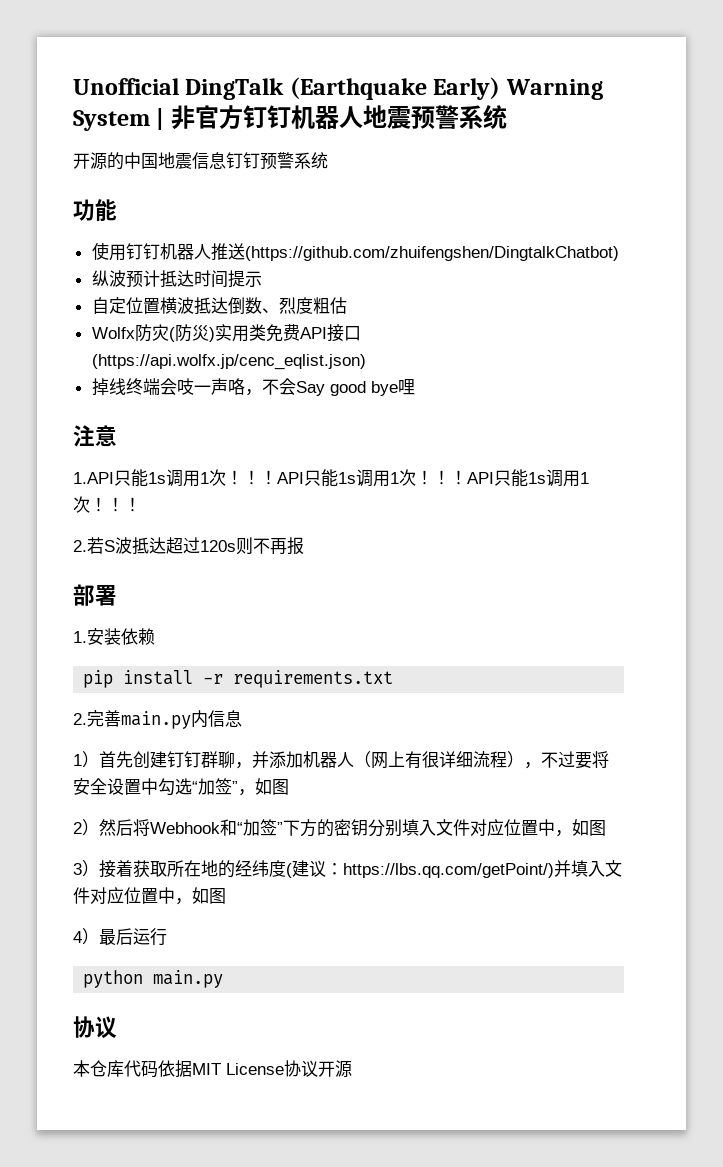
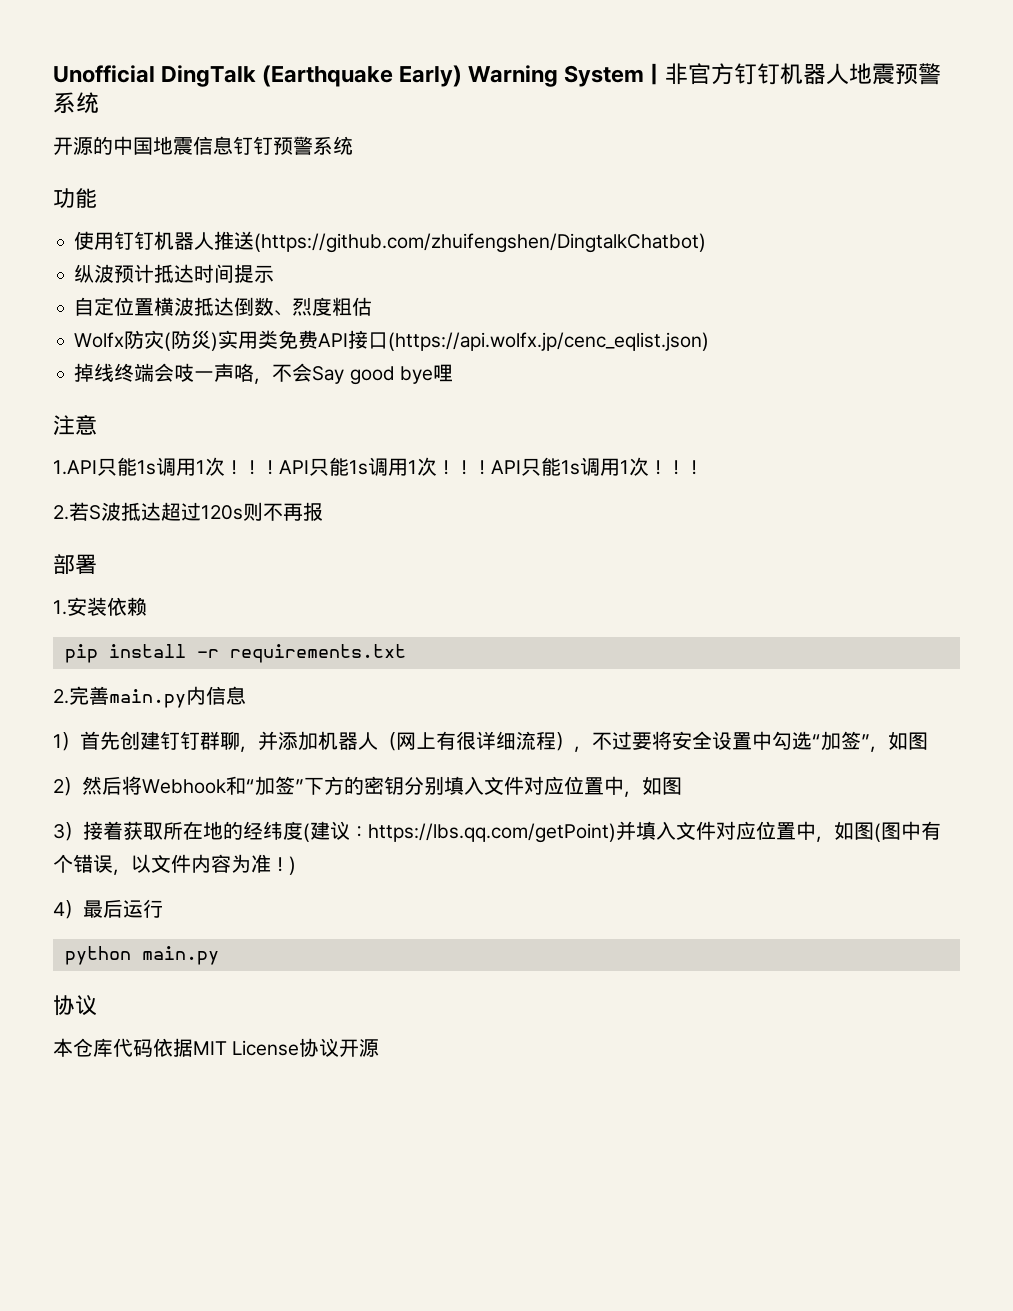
- 3）接着获取所在地的经纬度(建议：https://lbs.qq.com/getPoint/)并填入文件对应位置中，如图
+ 3）接着获取所在地的经纬度(建议：https://lbs.qq.com/getPoint)并填入文件对应位置中，如图(图中有个错误，以文件内容为准！)

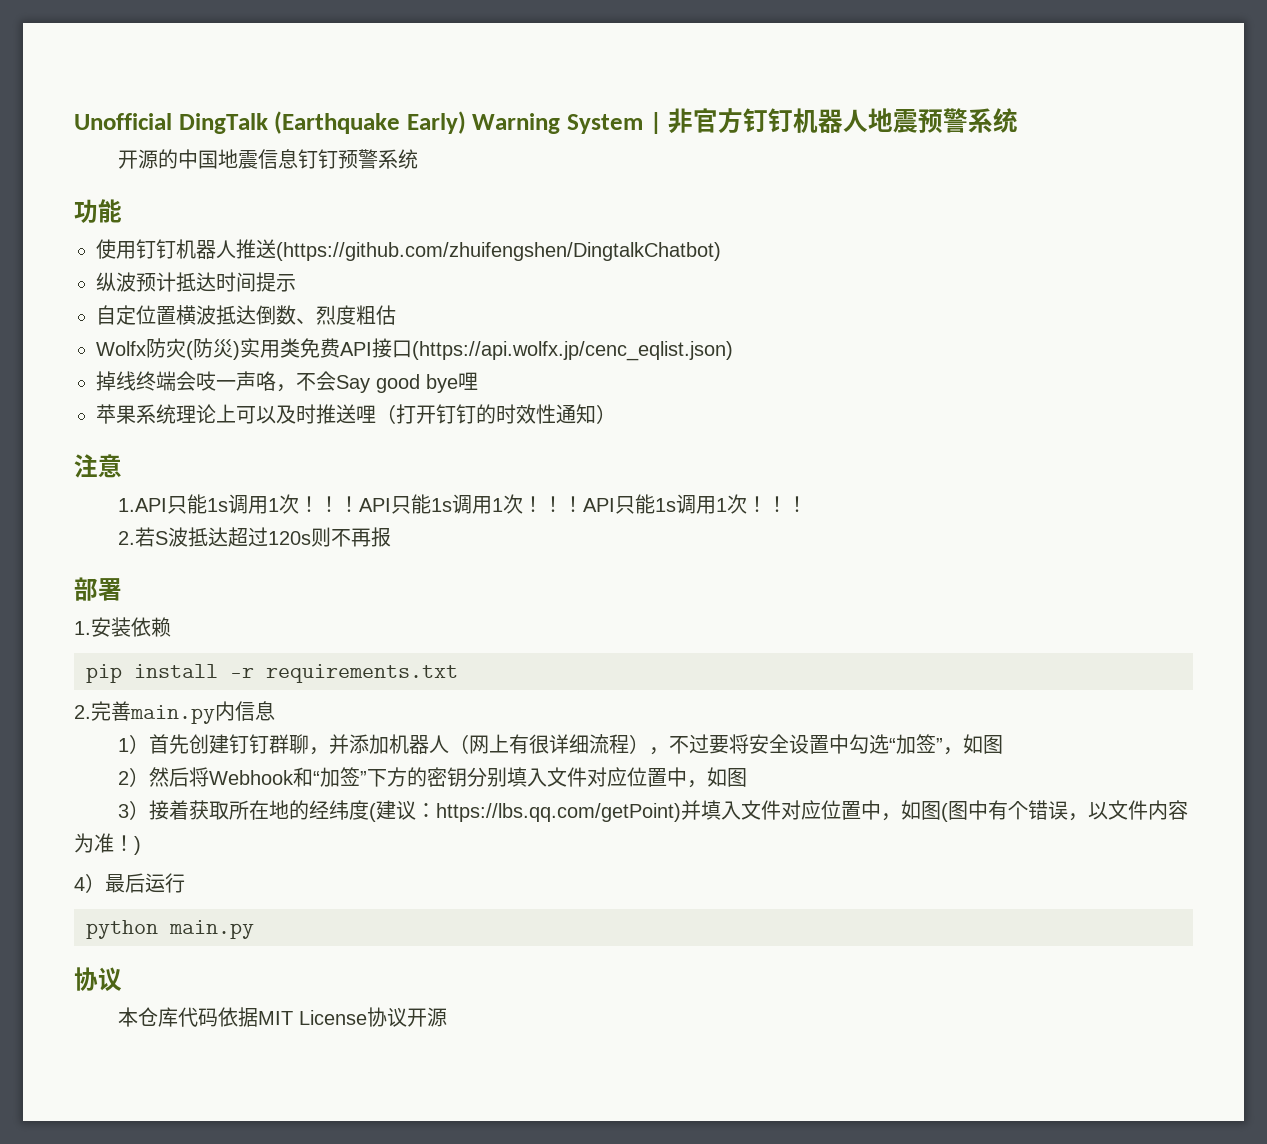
+ 苹果系统理论上可以及时推送哩（打开钉钉的时效性通知）

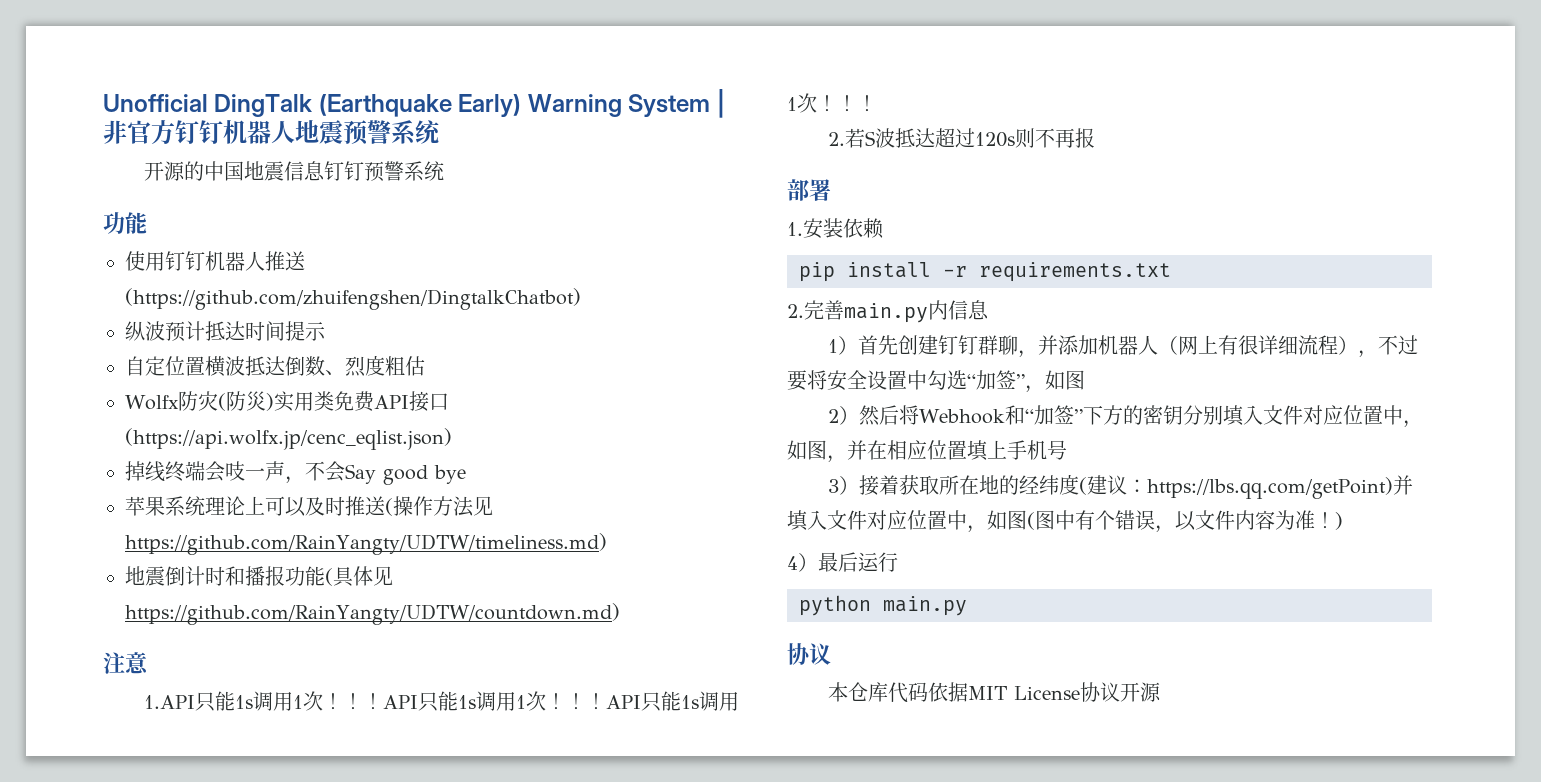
- 掉线终端会吱一声咯，不会Say good bye哩
+ 掉线终端会吱一声，不会Say good bye
- 苹果系统理论上可以及时推送哩（打开钉钉的时效性通知）
+ 苹果系统理论上可以及时推送(操作方法见https://github.com/RainYangty/UDTW/timeliness.md)
+ 地震倒计时和播报功能(具体见https://github.com/RainYangty/UDTW/countdown.md)
- 2）然后将Webhook和“加签”下方的密钥分别填入文件对应位置中，如图
+ 2）然后将Webhook和“加签”下方的密钥分别填入文件对应位置中，如图，并在相应位置填上手机号

